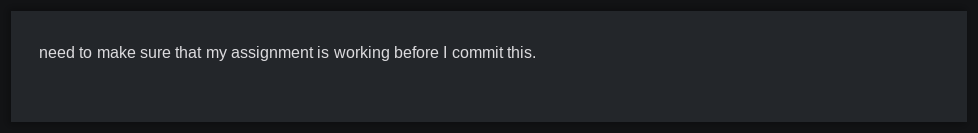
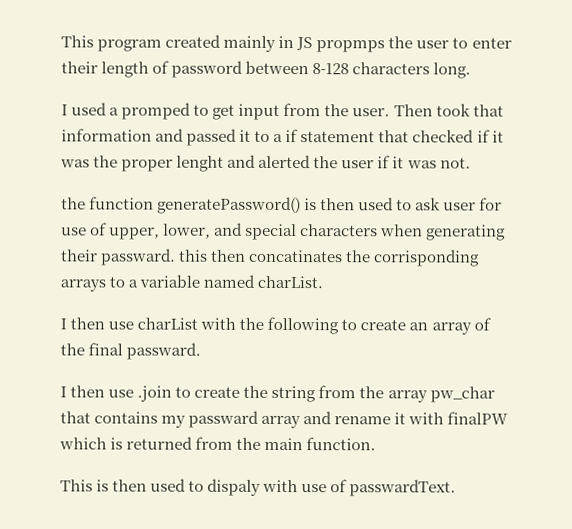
- need to make sure that my assignment is working before I commit this.
+ This program created mainly in JS propmps the user to enter their length of password between 8-128 characters long.
+ I used a promped to get input from the user. Then took that information and passed it to a if statement that checked if it was the proper lenght and alerted the user if it was not.
+ the function generatePassword() is then used to ask user for use of upper, lower, and special characters when generating their passward. this then concatinates the corrisponding arrays to a variable named charList.
+ I then use charList with the following to create an array of the final passward.
+ I then use .join to create the string from the array pw_char that contains my passward array and rename it with finalPW which is returned from the main function.
+ This is then used to dispaly with use of passwardText.

